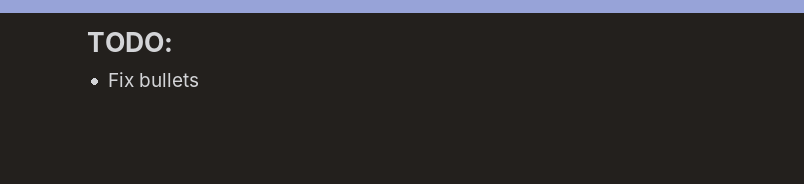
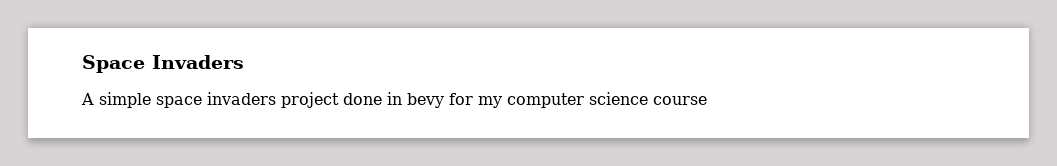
- TODO:
- Fix bullets
+ Space Invaders
+ A simple space invaders project done in bevy for my computer science course

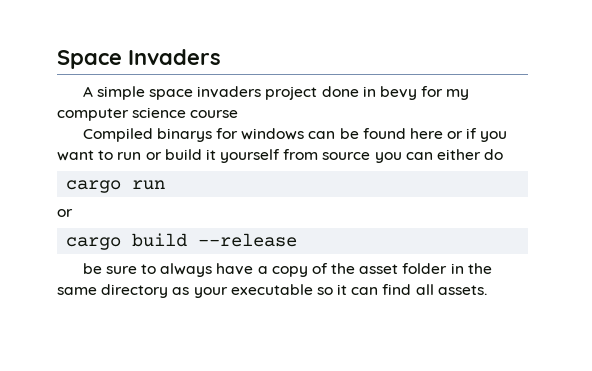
+ Compiled binarys for windows can be found here or if you want to run or build it yourself from source you can either do
+ cargo run
+ or
+ cargo build --release
+ be sure to always have a copy of the asset folder in the same directory as your executable so it can find all assets.

